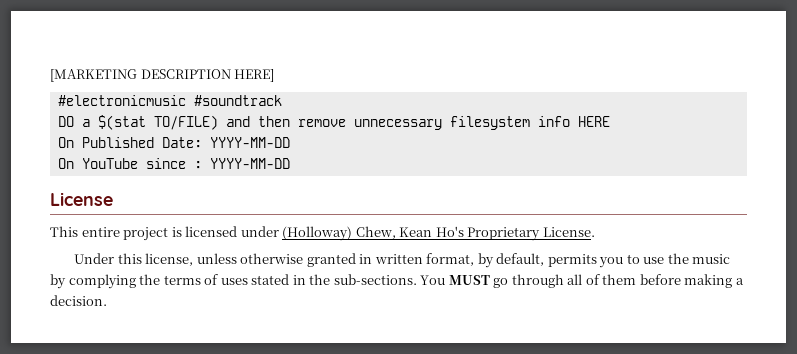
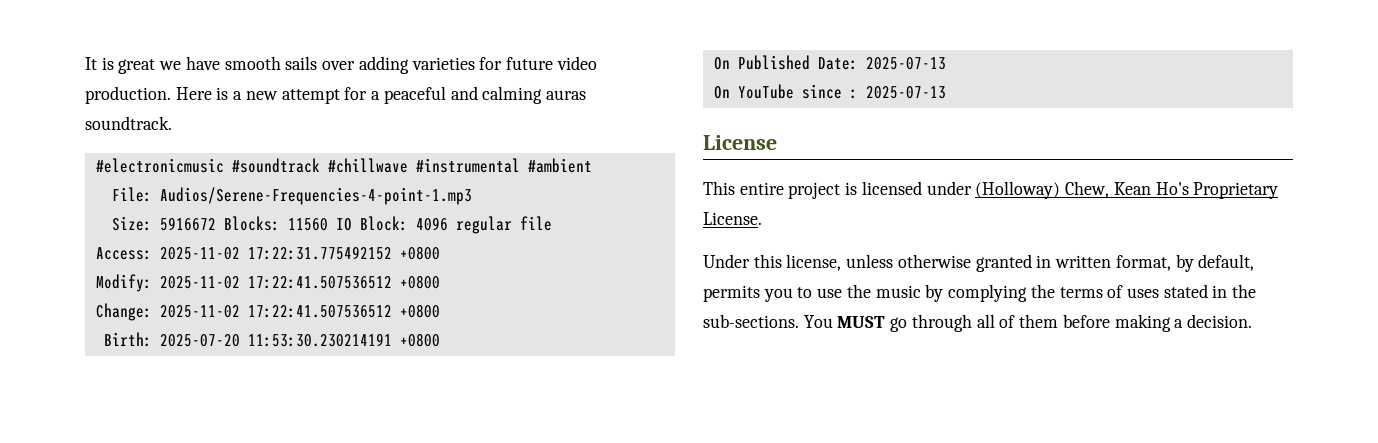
- [MARKETING DESCRIPTION HERE]
- #electronicmusic #soundtrack
- DO a $(stat TO/FILE) and then remove unnecessary filesystem info HERE
+ It is great we have smooth sails over adding varieties for future video production. Here is a new attempt for a peaceful and calming auras soundtrack.
+ #electronicmusic #soundtrack #chillwave #instrumental #ambient
+ File: Audios/Serene-Frequencies-4-point-1.mp3
+ Size: 5916672 Blocks: 11560 IO Block: 4096 regular file
+ Access: 2025-11-02 17:22:31.775492152 +0800
+ Modify: 2025-11-02 17:22:41.507536512 +0800
+ Change: 2025-11-02 17:22:41.507536512 +0800
+ Birth: 2025-07-20 11:53:30.230214191 +0800
- On Published Date: YYYY-MM-DD
+ On Published Date: 2025-07-13
- On YouTube since : YYYY-MM-DD
+ On YouTube since : 2025-07-13

